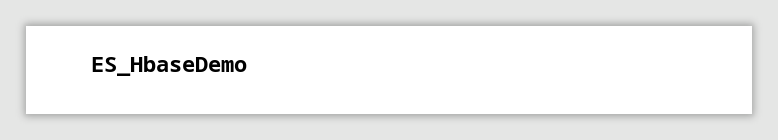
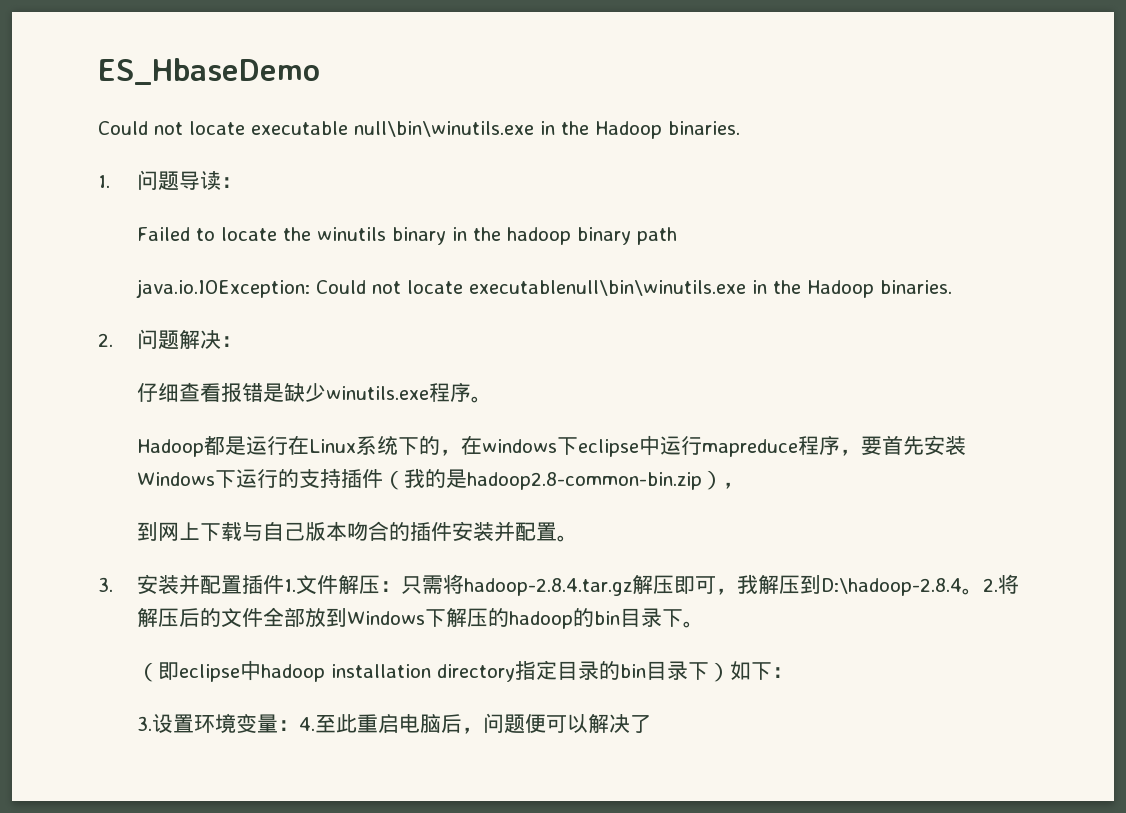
+ Could not locate executable null\bin\winutils.exe in the Hadoop binaries.
+ 1.问题导读：
+ Failed to locate the winutils binary in the hadoop binary path
+ java.io.IOException: Could not locate executablenull\bin\winutils.exe in the Hadoop binaries.
+ 2.问题解决：
+ 仔细查看报错是缺少winutils.exe程序。
+ Hadoop都是运行在Linux系统下的，在windows下eclipse中运行mapreduce程序，要首先安装Windows下运行的支持插件（我的是hadoop2.8-common-bin.zip），
+ 到网上下载与自己版本吻合的插件安装并配置。
+ 3.安装并配置插件1.文件解压：只需将hadoop-2.8.4.tar.gz解压即可，我解压到D:\hadoop-2.8.4。2.将解压后的文件全部放到Windows下解压的hadoop的bin目录下。
+ （即eclipse中hadoop installation directory指定目录的bin目录下）如下：
+ 3.设置环境变量：4.至此重启电脑后，问题便可以解决了

